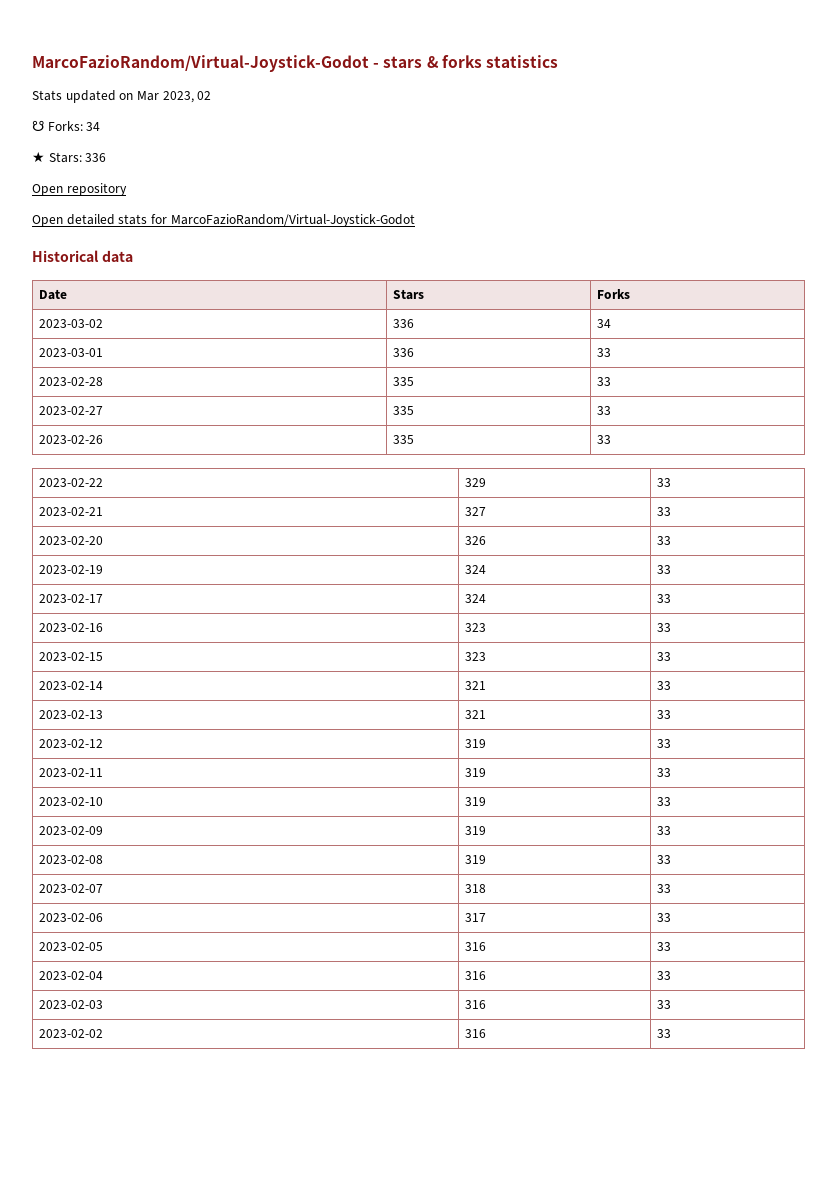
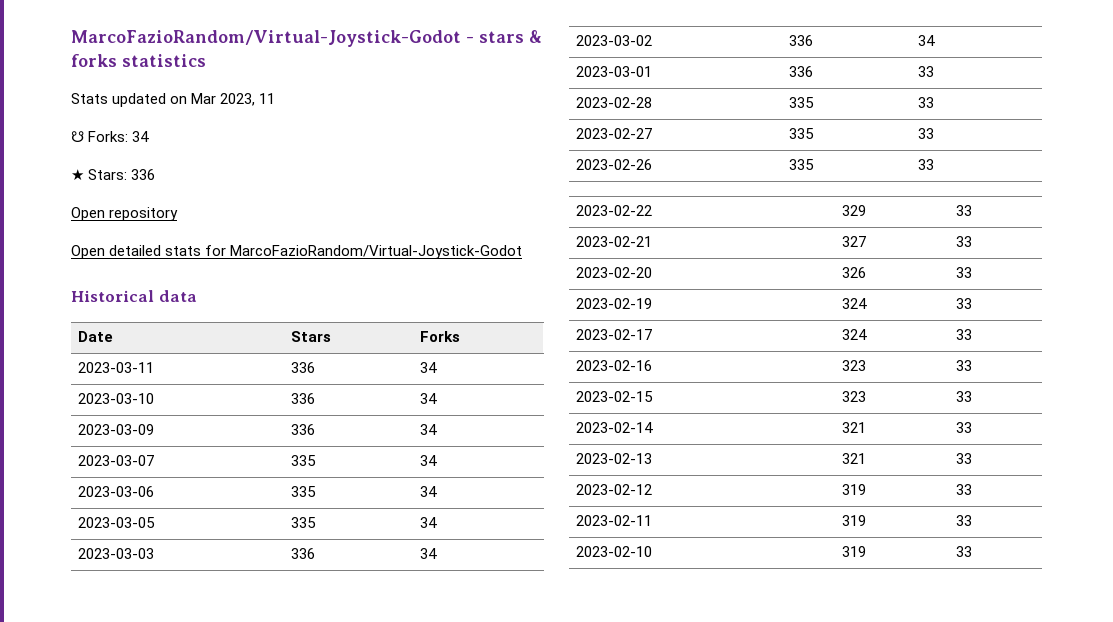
- Stats updated on Mar 2023, 02
+ Stats updated on Mar 2023, 11
+ 2023-03-11 | 336 | 34
+ 2023-03-10 | 336 | 34
+ 2023-03-09 | 336 | 34
+ 2023-03-07 | 335 | 34
+ 2023-03-06 | 335 | 34
+ 2023-03-05 | 335 | 34
+ 2023-03-03 | 336 | 34
- 2023-02-09 | 319 | 33
- 2023-02-08 | 319 | 33
- 2023-02-07 | 318 | 33
- 2023-02-06 | 317 | 33
- 2023-02-05 | 316 | 33
- 2023-02-04 | 316 | 33
- 2023-02-03 | 316 | 33
- 2023-02-02 | 316 | 33

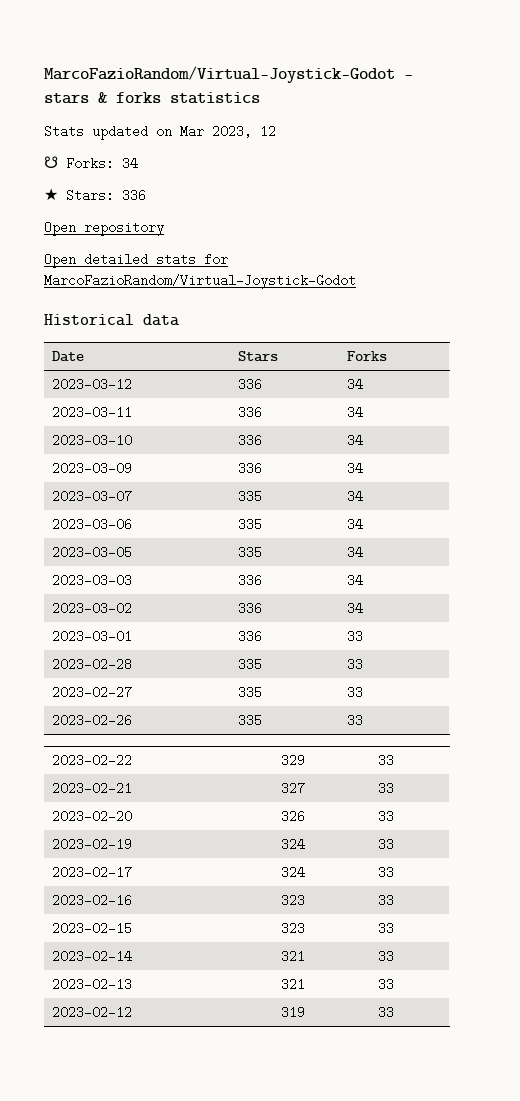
- Stats updated on Mar 2023, 11
+ Stats updated on Mar 2023, 12
+ 2023-03-12 | 336 | 34
- 2023-02-11 | 319 | 33
- 2023-02-10 | 319 | 33

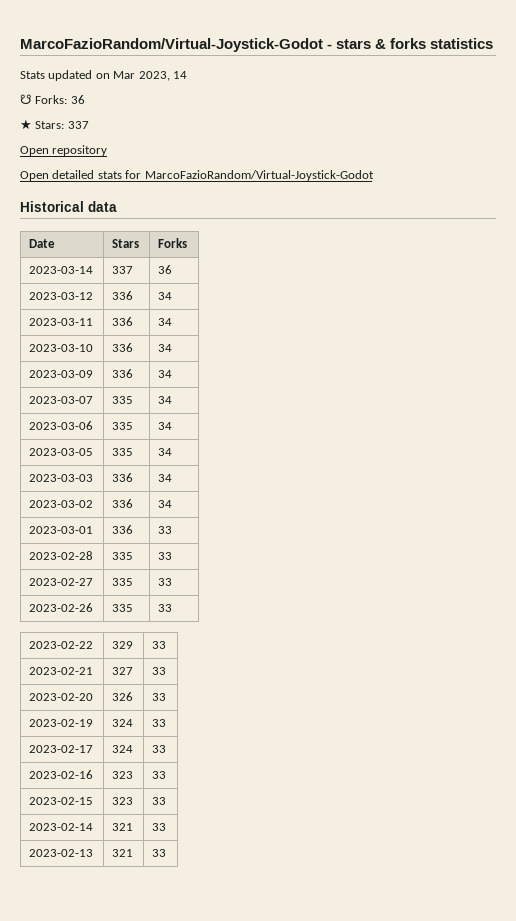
- Stats updated on Mar 2023, 12
+ Stats updated on Mar 2023, 14
- ☋ Forks: 34
+ ☋ Forks: 36
- ★ Stars: 336
+ ★ Stars: 337
+ 2023-03-14 | 337 | 36
- 2023-02-12 | 319 | 33

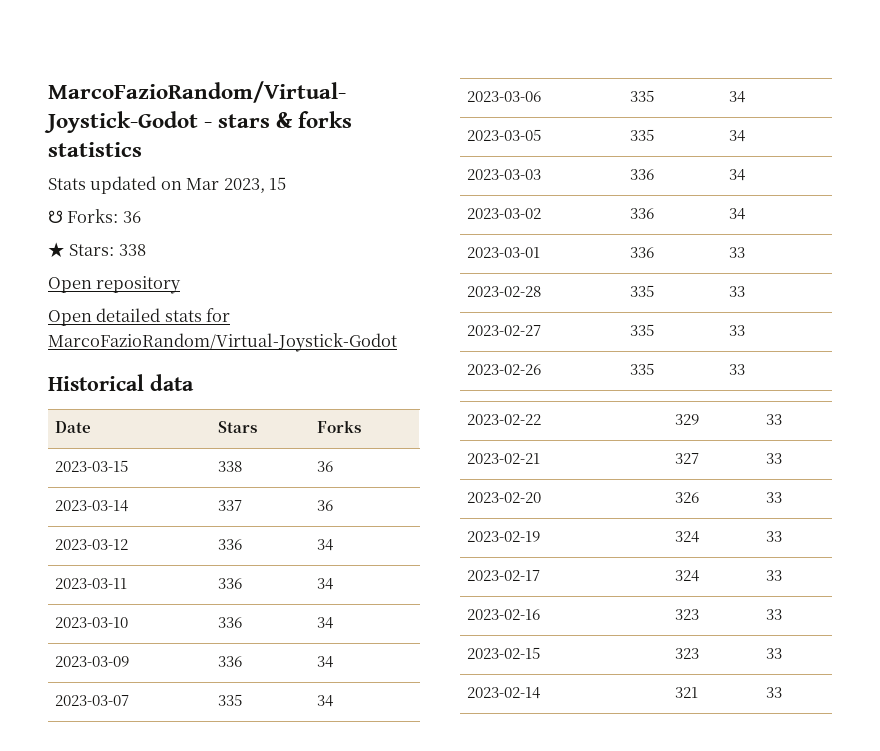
- Stats updated on Mar 2023, 14
+ Stats updated on Mar 2023, 15
- ★ Stars: 337
+ ★ Stars: 338
+ 2023-03-15 | 338 | 36
- 2023-02-13 | 321 | 33

